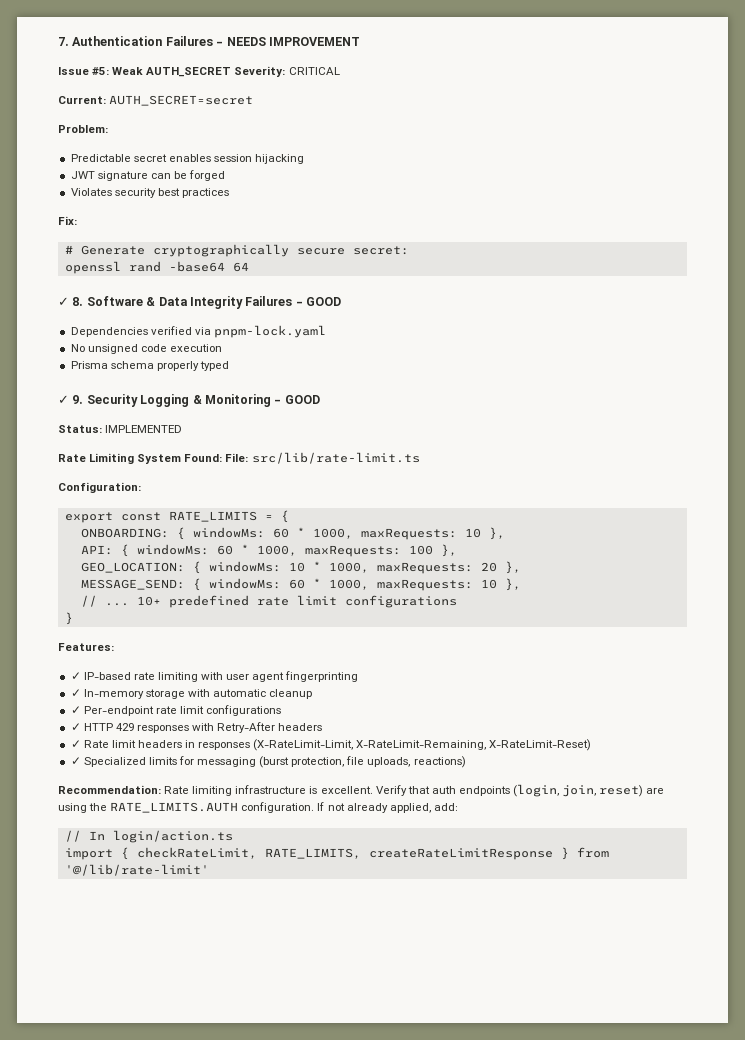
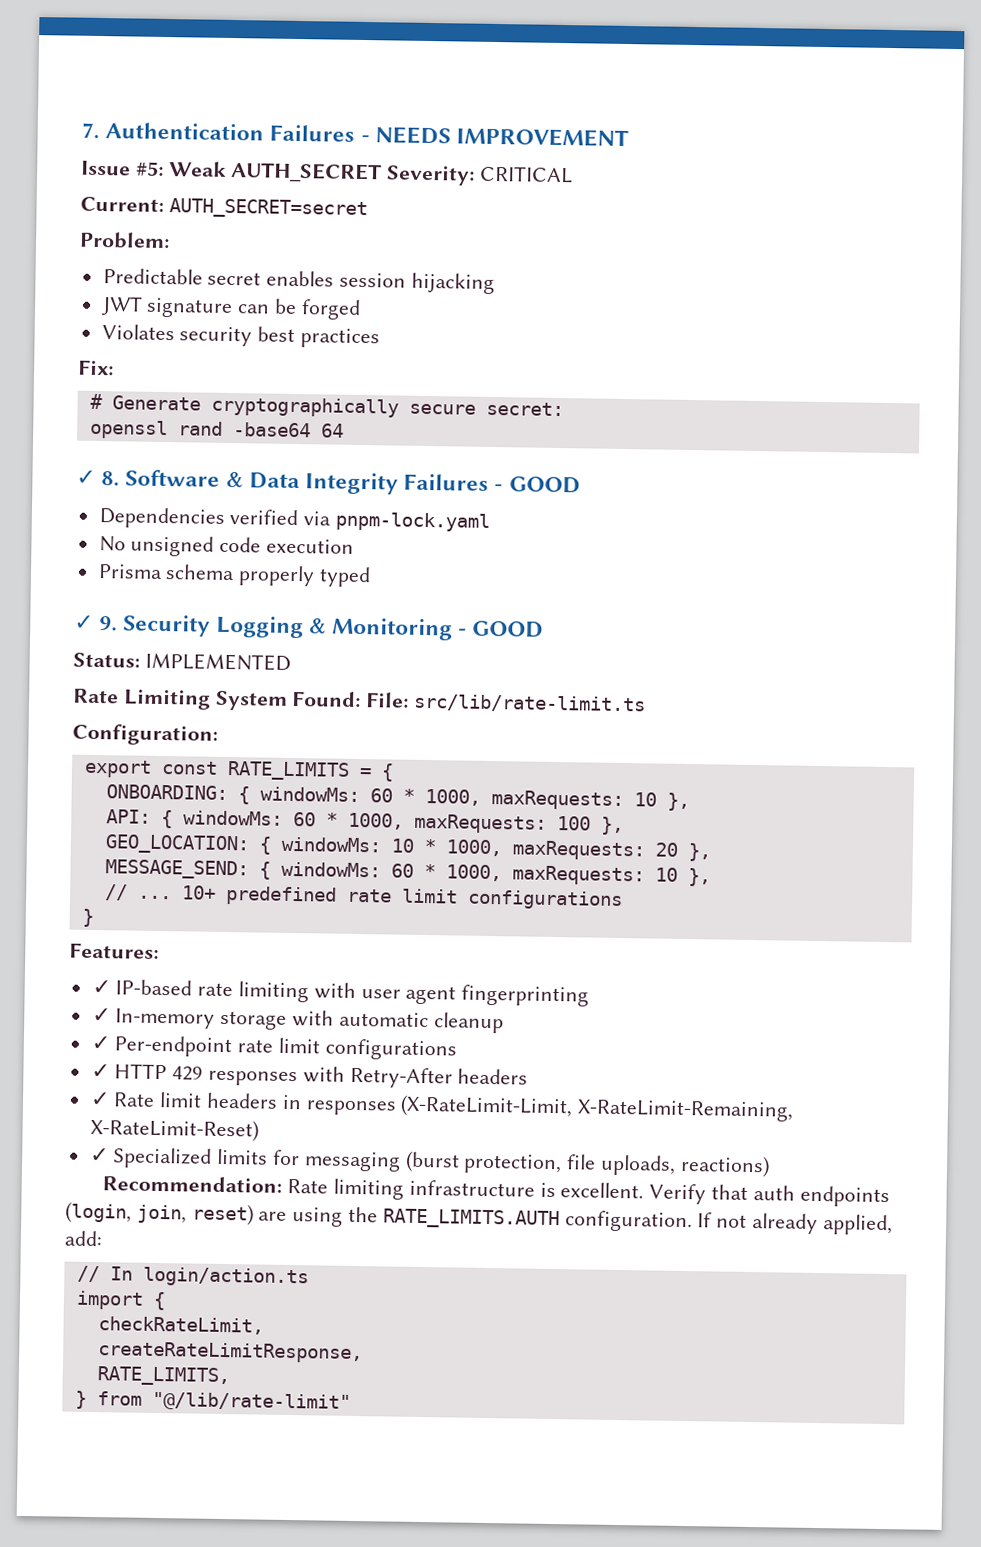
- import { checkRateLimit, RATE_LIMITS, createRateLimitResponse } from '@/lib/rate-limit'
+ import {
+ checkRateLimit,
+ createRateLimitResponse,
+ RATE_LIMITS,
+ } from "@/lib/rate-limit"

